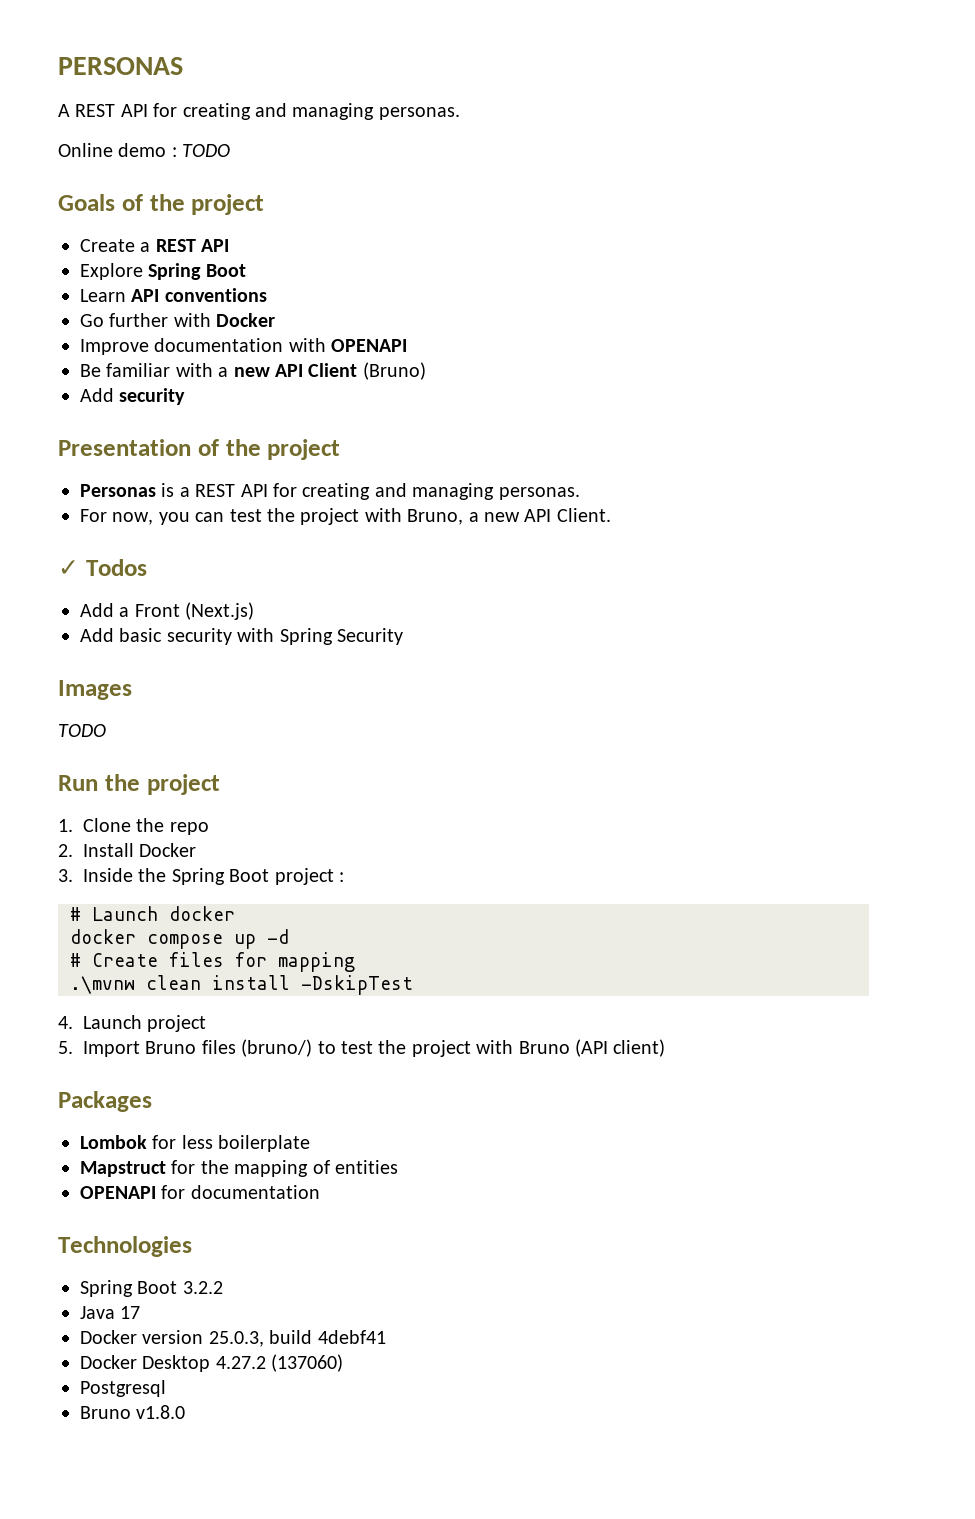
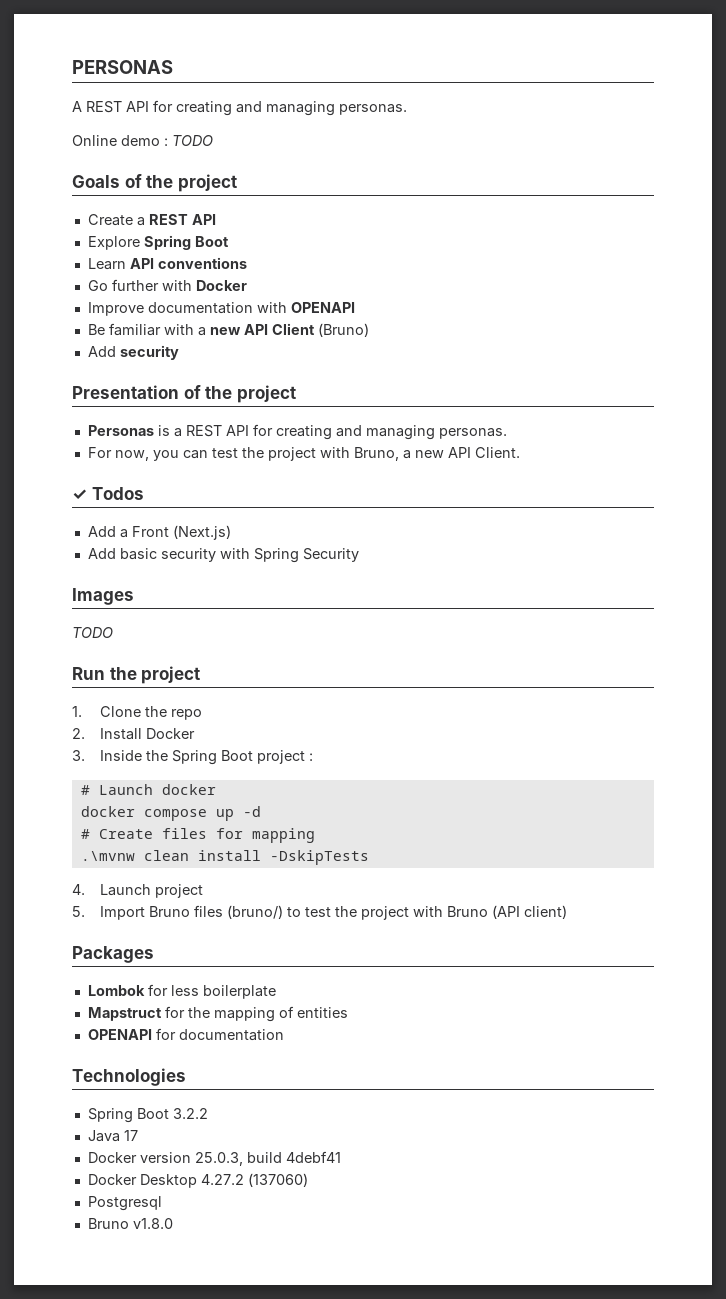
- .\mvnw clean install -DskipTest
+ .\mvnw clean install -DskipTests

